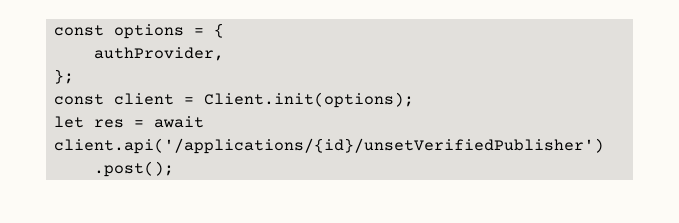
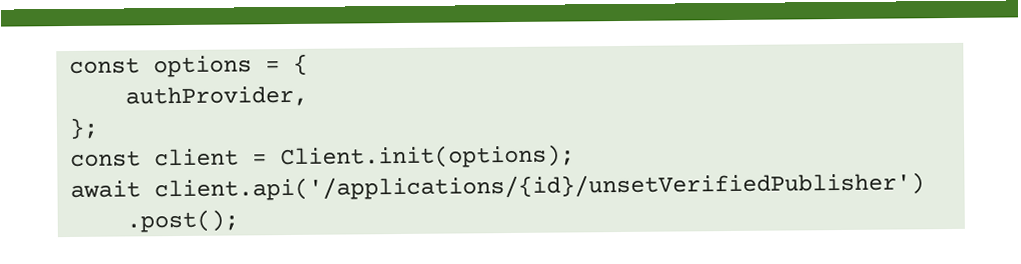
- let res = await client.api('/applications/{id}/unsetVerifiedPublisher')
+ await client.api('/applications/{id}/unsetVerifiedPublisher')

